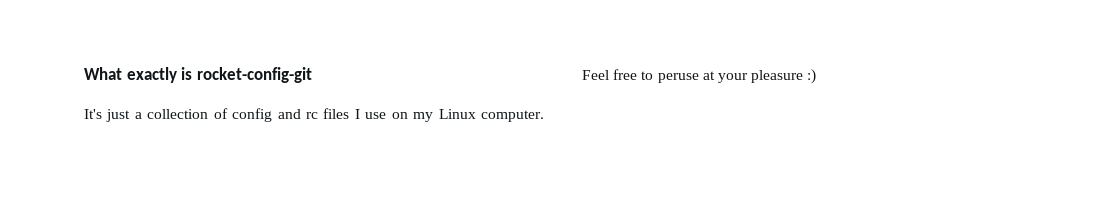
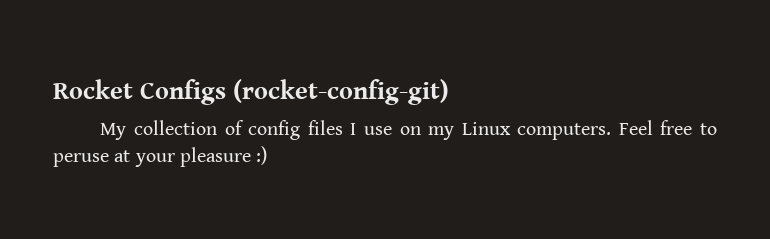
- What exactly is rocket-config-git
- It's just a collection of config and rc files I use on my Linux computer.
+ Rocket Configs (rocket-config-git)
+ My collection of config files I use on my Linux computers.

